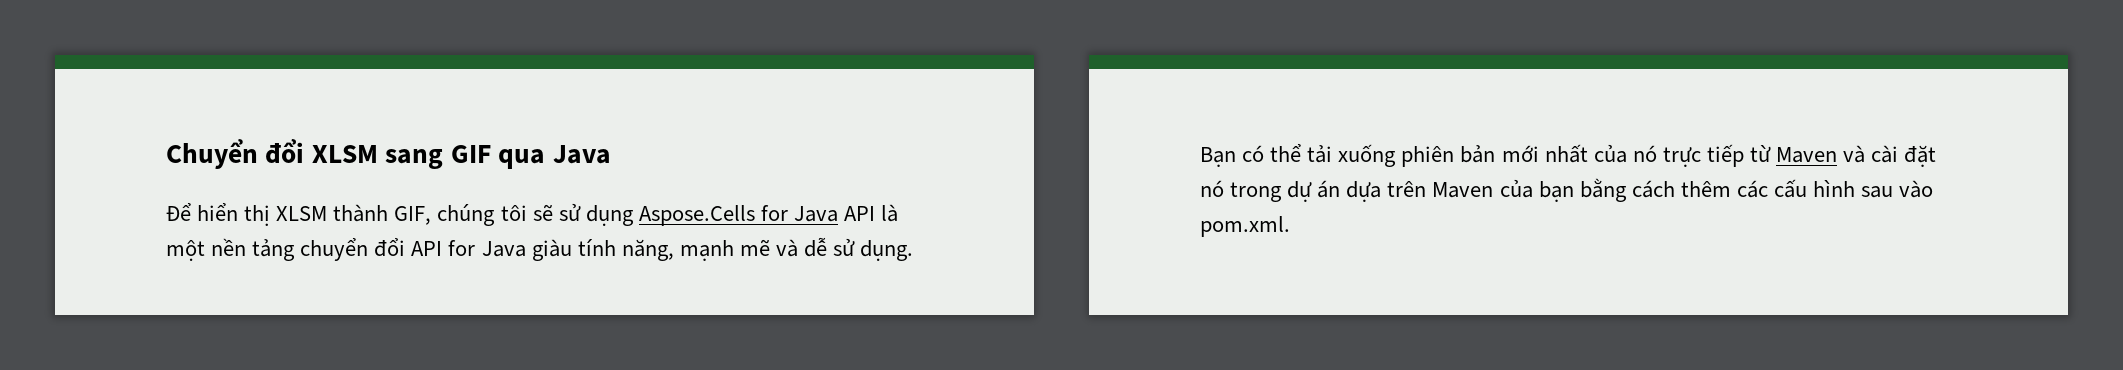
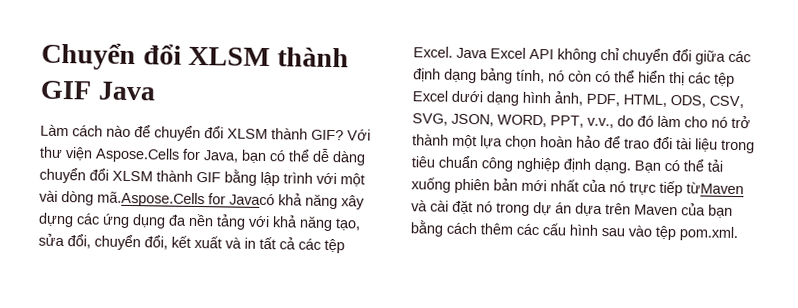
- Chuyển đổi XLSM sang GIF qua Java
- Để hiển thị XLSM thành GIF, chúng tôi sẽ sử dụng Aspose.Cells for Java API là một nền tảng chuyển đổi API for Java giàu tính năng, mạnh mẽ và dễ sử dụng.
+ Chuyển đổi XLSM thành GIF Java
+ Làm cách nào để chuyển đổi XLSM thành GIF? Với thư viện Aspose.Cells for Java, bạn có thể dễ dàng chuyển đổi XLSM thành GIF bằng lập trình với một vài dòng mã.Aspose.Cells for Javacó khả năng xây dựng các ứng dụng đa nền tảng với khả năng tạo, sửa đổi, chuyển đổi, kết xuất và in tất cả các tệp Excel. Java Excel API không chỉ chuyển đổi giữa các định dạng bảng tính, nó còn có thể hiển thị các tệp Excel dưới dạng hình ảnh, PDF, HTML, ODS, CSV, SVG, JSON, WORD, PPT, v.v., do đó làm cho nó trở thành một lựa chọn hoàn hảo để trao đổi tài liệu trong tiêu chuẩn công nghiệp định dạng.
- Bạn có thể tải xuống phiên bản mới nhất của nó trực tiếp từ Maven và cài đặt nó trong dự án dựa trên Maven của bạn bằng cách thêm các cấu hình sau vào pom.xml.
+ Bạn có thể tải xuống phiên bản mới nhất của nó trực tiếp từMaven và cài đặt nó trong dự án dựa trên Maven của bạn bằng cách thêm các cấu hình sau vào tệp pom.xml.

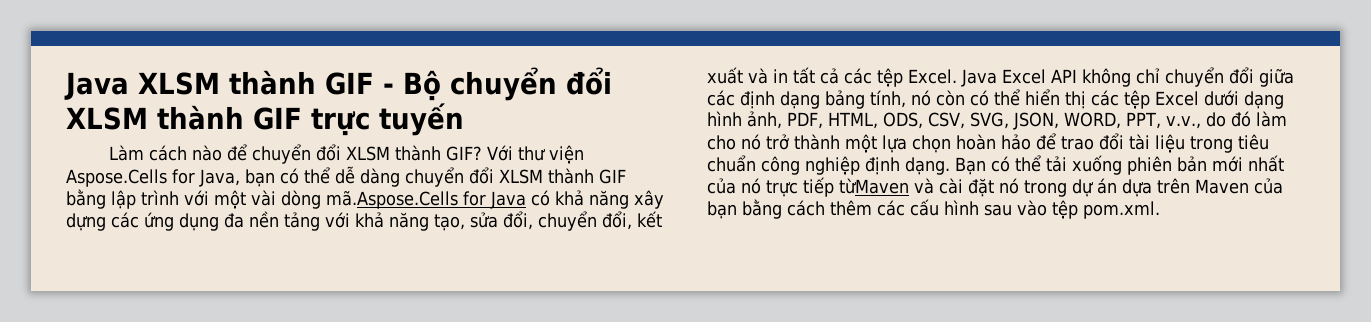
- Chuyển đổi XLSM thành GIF Java
+ Java XLSM thành GIF - Bộ chuyển đổi XLSM thành GIF trực tuyến
- Với thư viện Aspose.Cells for Java, bạn có thể dễ dàng chuyển đổi XLSM thành GIF bằng lập trình với một vài dòng mã.Aspose.Cells for Javacó khả năng xây dựng các ứng dụng đa nền tảng với khả năng tạo, sửa đổi, chuyển đổi, kết xuất và in tất cả các tệp Excel.
+ Với thư viện Aspose.Cells for Java, bạn có thể dễ dàng chuyển đổi XLSM thành GIF bằng lập trình với một vài dòng mã.Aspose.Cells for Java có khả năng xây dựng các ứng dụng đa nền tảng với khả năng tạo, sửa đổi, chuyển đổi, kết xuất và in tất cả các tệp Excel.

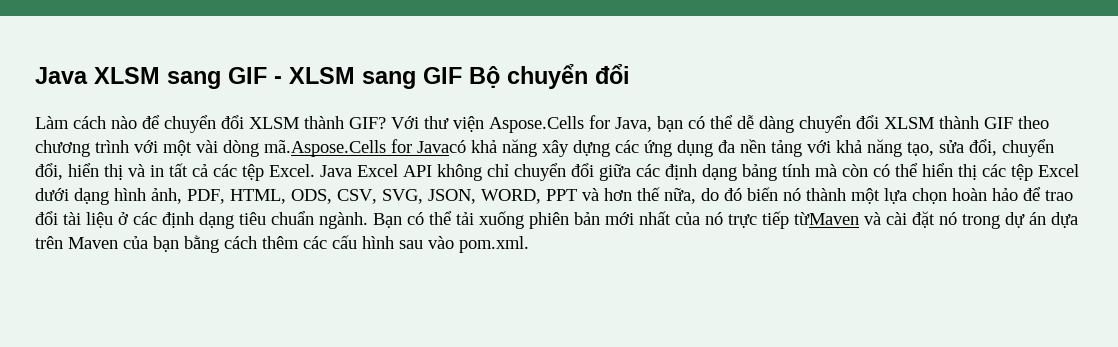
- Java XLSM thành GIF - Bộ chuyển đổi XLSM thành GIF trực tuyến
+ Java XLSM sang GIF - XLSM sang GIF Bộ chuyển đổi
- Với thư viện Aspose.Cells for Java, bạn có thể dễ dàng chuyển đổi XLSM thành GIF bằng lập trình với một vài dòng mã.Aspose.Cells for Java có khả năng xây dựng các ứng dụng đa nền tảng với khả năng tạo, sửa đổi, chuyển đổi, kết xuất và in tất cả các tệp Excel.
+ Với thư viện Aspose.Cells for Java, bạn có thể dễ dàng chuyển đổi XLSM thành GIF theo chương trình với một vài dòng mã.Aspose.Cells for Javacó khả năng xây dựng các ứng dụng đa nền tảng với khả năng tạo, sửa đổi, chuyển đổi, hiển thị và in tất cả các tệp Excel.
- Java Excel API không chỉ chuyển đổi giữa các định dạng bảng tính, nó còn có thể hiển thị các tệp Excel dưới dạng hình ảnh, PDF, HTML, ODS, CSV, SVG, JSON, WORD, PPT, v.v., do đó làm cho nó trở thành một lựa chọn hoàn hảo để trao đổi tài liệu trong tiêu chuẩn công nghiệp định dạng.
+ Java Excel API không chỉ chuyển đổi giữa các định dạng bảng tính mà còn có thể hiển thị các tệp Excel dưới dạng hình ảnh, PDF, HTML, ODS, CSV, SVG, JSON, WORD, PPT và hơn thế nữa, do đó biến nó thành một lựa chọn hoàn hảo để trao đổi tài liệu ở các định dạng tiêu chuẩn ngành.
- Bạn có thể tải xuống phiên bản mới nhất của nó trực tiếp từMaven và cài đặt nó trong dự án dựa trên Maven của bạn bằng cách thêm các cấu hình sau vào tệp pom.xml.
+ Bạn có thể tải xuống phiên bản mới nhất của nó trực tiếp từMaven và cài đặt nó trong dự án dựa trên Maven của bạn bằng cách thêm các cấu hình sau vào pom.xml.

